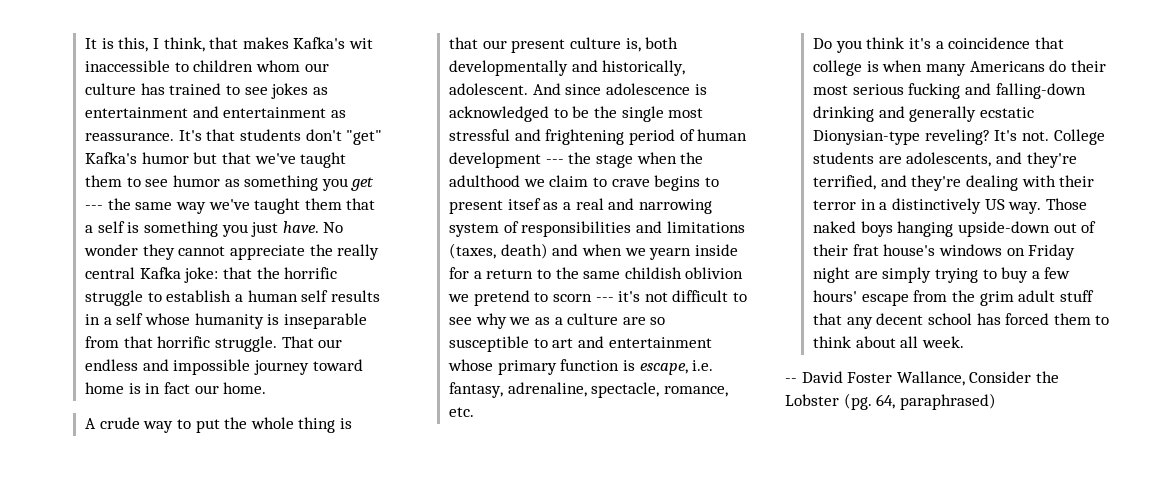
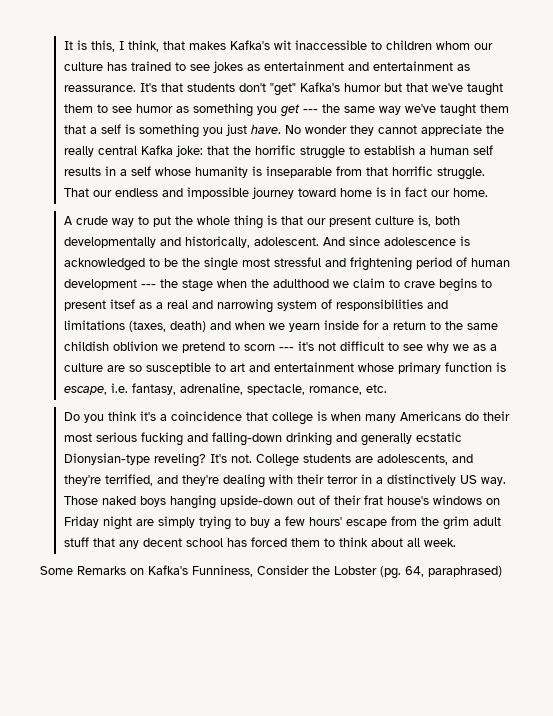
- -- David Foster Wallance, Consider the Lobster (pg.
+ Some Remarks on Kafka's Funniness, Consider the Lobster (pg.

